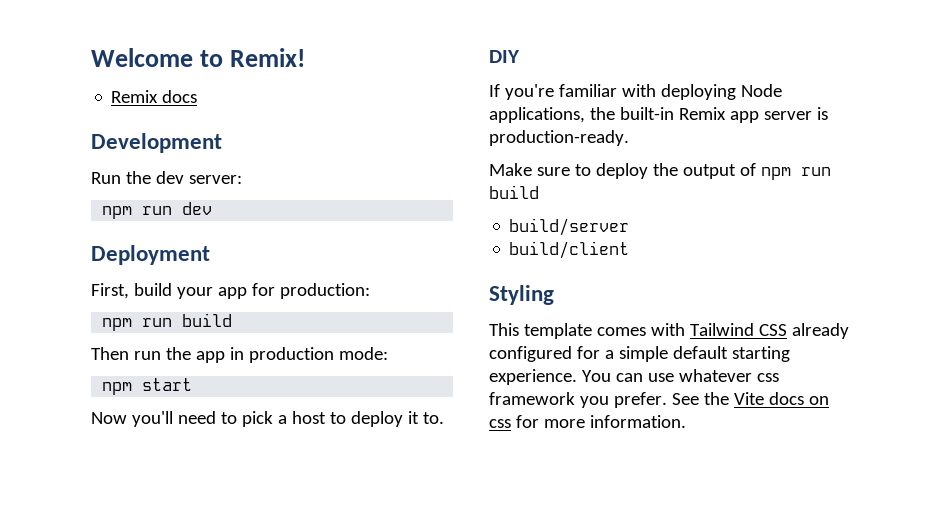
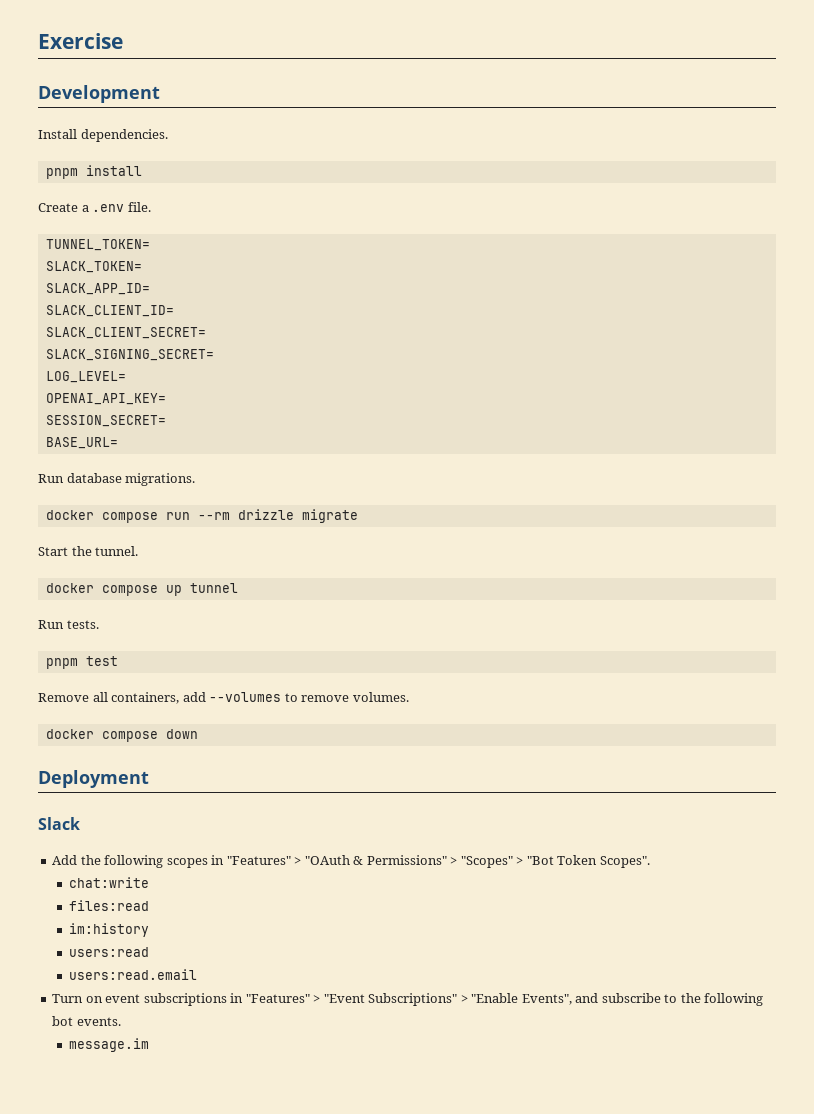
- Welcome to Remix!
- Remix docs
+ Exercise
  Development
- Run the dev server:
- npm run dev
+ Install dependencies.
+ pnpm install
+ Create a .env file.
+ TUNNEL_TOKEN=
+ SLACK_TOKEN=
+ SLACK_APP_ID=
+ SLACK_CLIENT_ID=
+ SLACK_CLIENT_SECRET=
+ SLACK_SIGNING_SECRET=
+ LOG_LEVEL=
+ OPENAI_API_KEY=
+ SESSION_SECRET=
+ BASE_URL=
+ Run database migrations.
+ docker compose run --rm drizzle migrate
+ Start the tunnel.
+ docker compose up tunnel
+ Run tests.
+ pnpm test
+ Remove all containers, add --volumes to remove volumes.
+ docker compose down
  Deployment
- First, build your app for production:
- npm run build
- Then run the app in production mode:
- npm start
- Now you'll need to pick a host to deploy it to.
- DIY
- If you're familiar with deploying Node applications, the built-in Remix app server is production-ready.
- Make sure to deploy the output of npm run build
- build/server
- build/client
- Styling
- This template comes with Tailwind CSS already configured for a simple default starting experience. You can use whatever css framework you prefer. See the Vite docs on css for more information.
+ Slack
+ Add the following scopes in "Features" > "OAuth & Permissions" > "Scopes" > "Bot Token Scopes".
+ chat:write
+ files:read
+ im:history
+ users:read
+ users:read.email
+ Turn on event subscriptions in "Features" > "Event Subscriptions" > "Enable Events", and subscribe to the following bot events.
+ message.im

